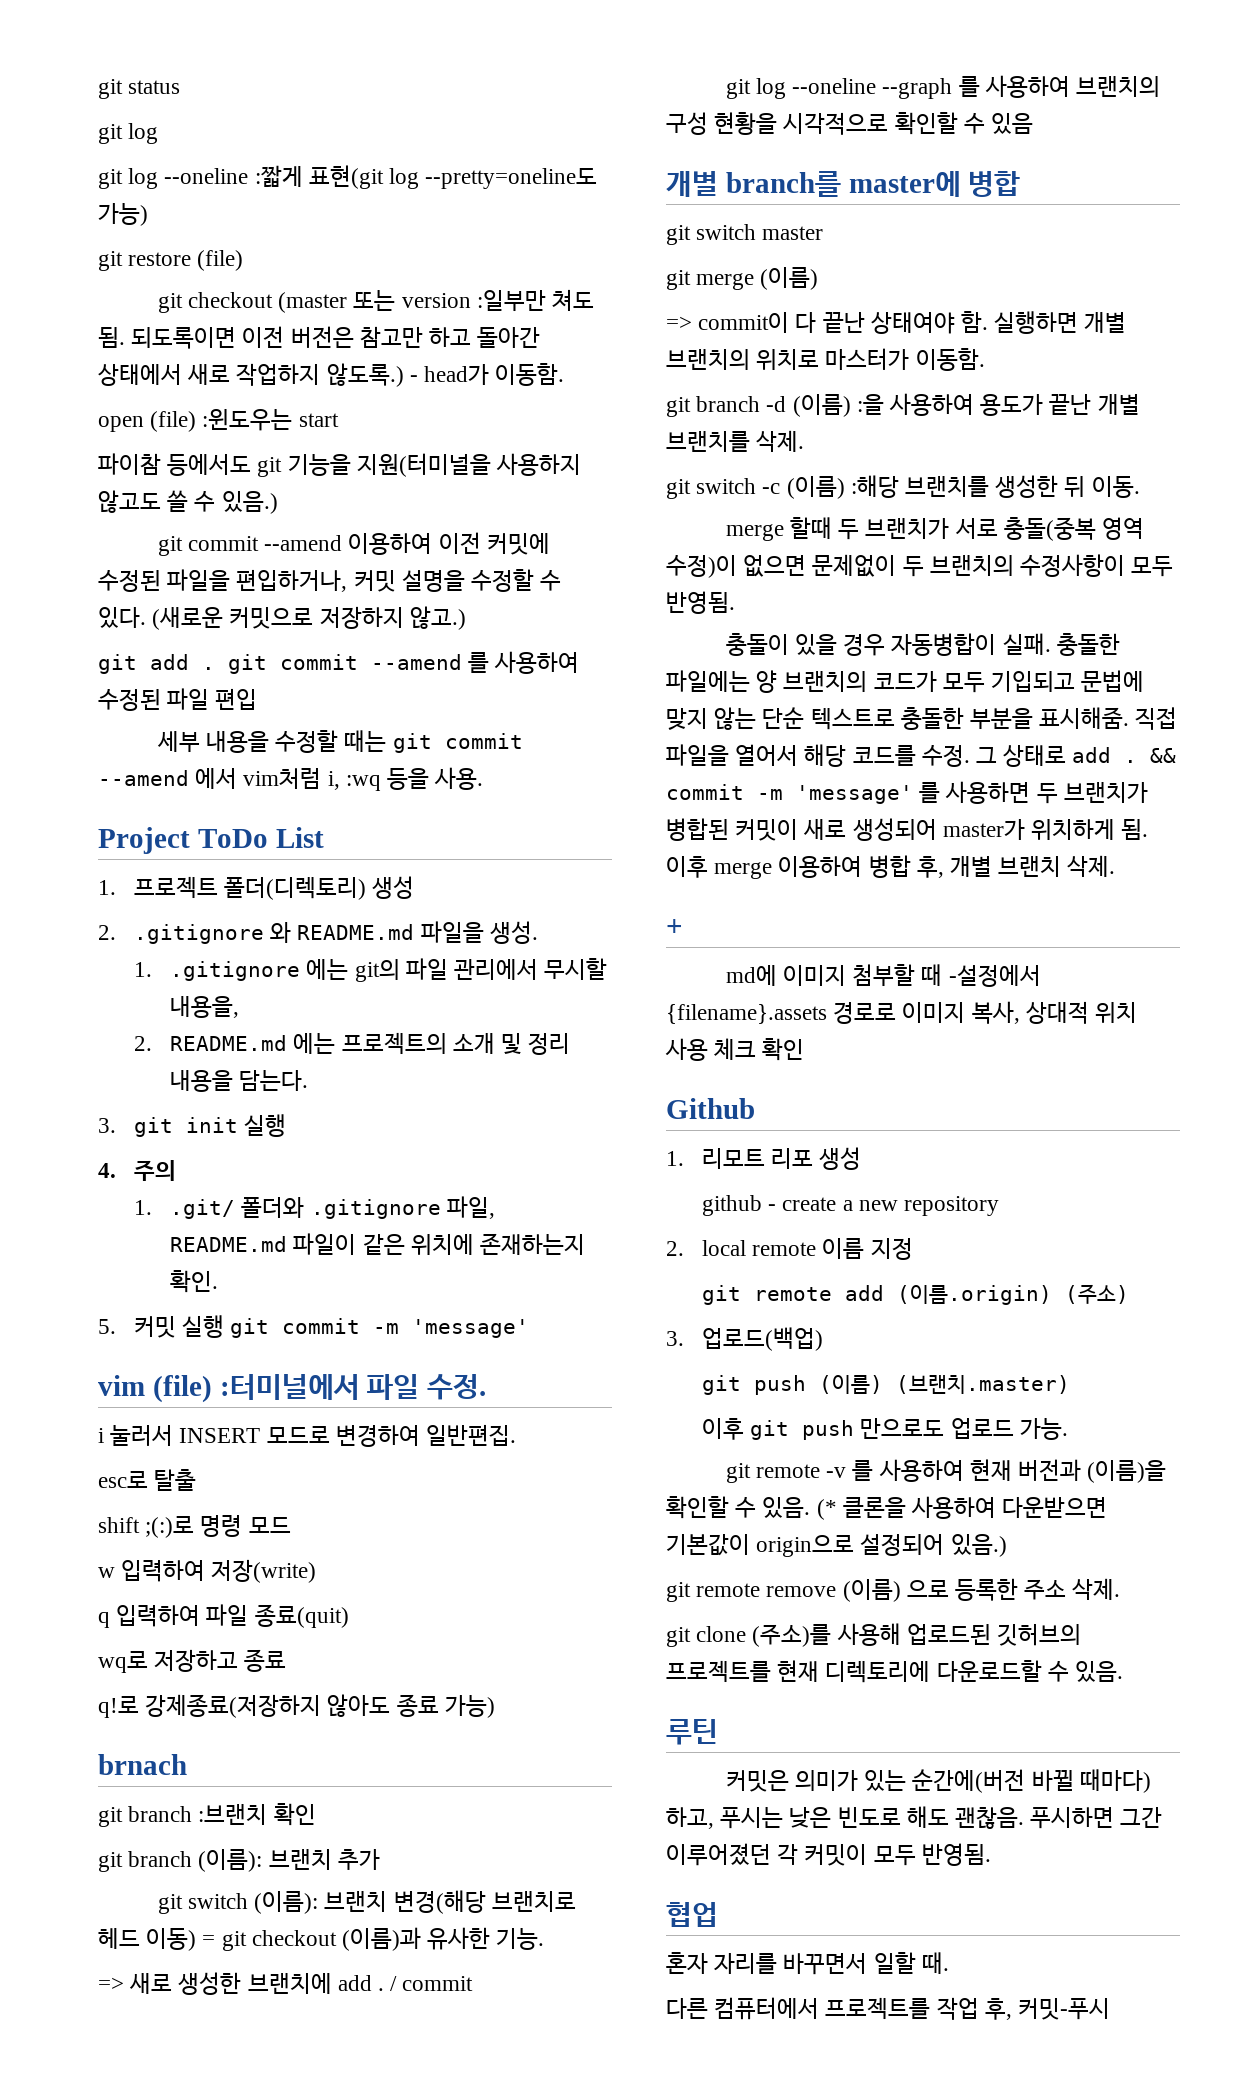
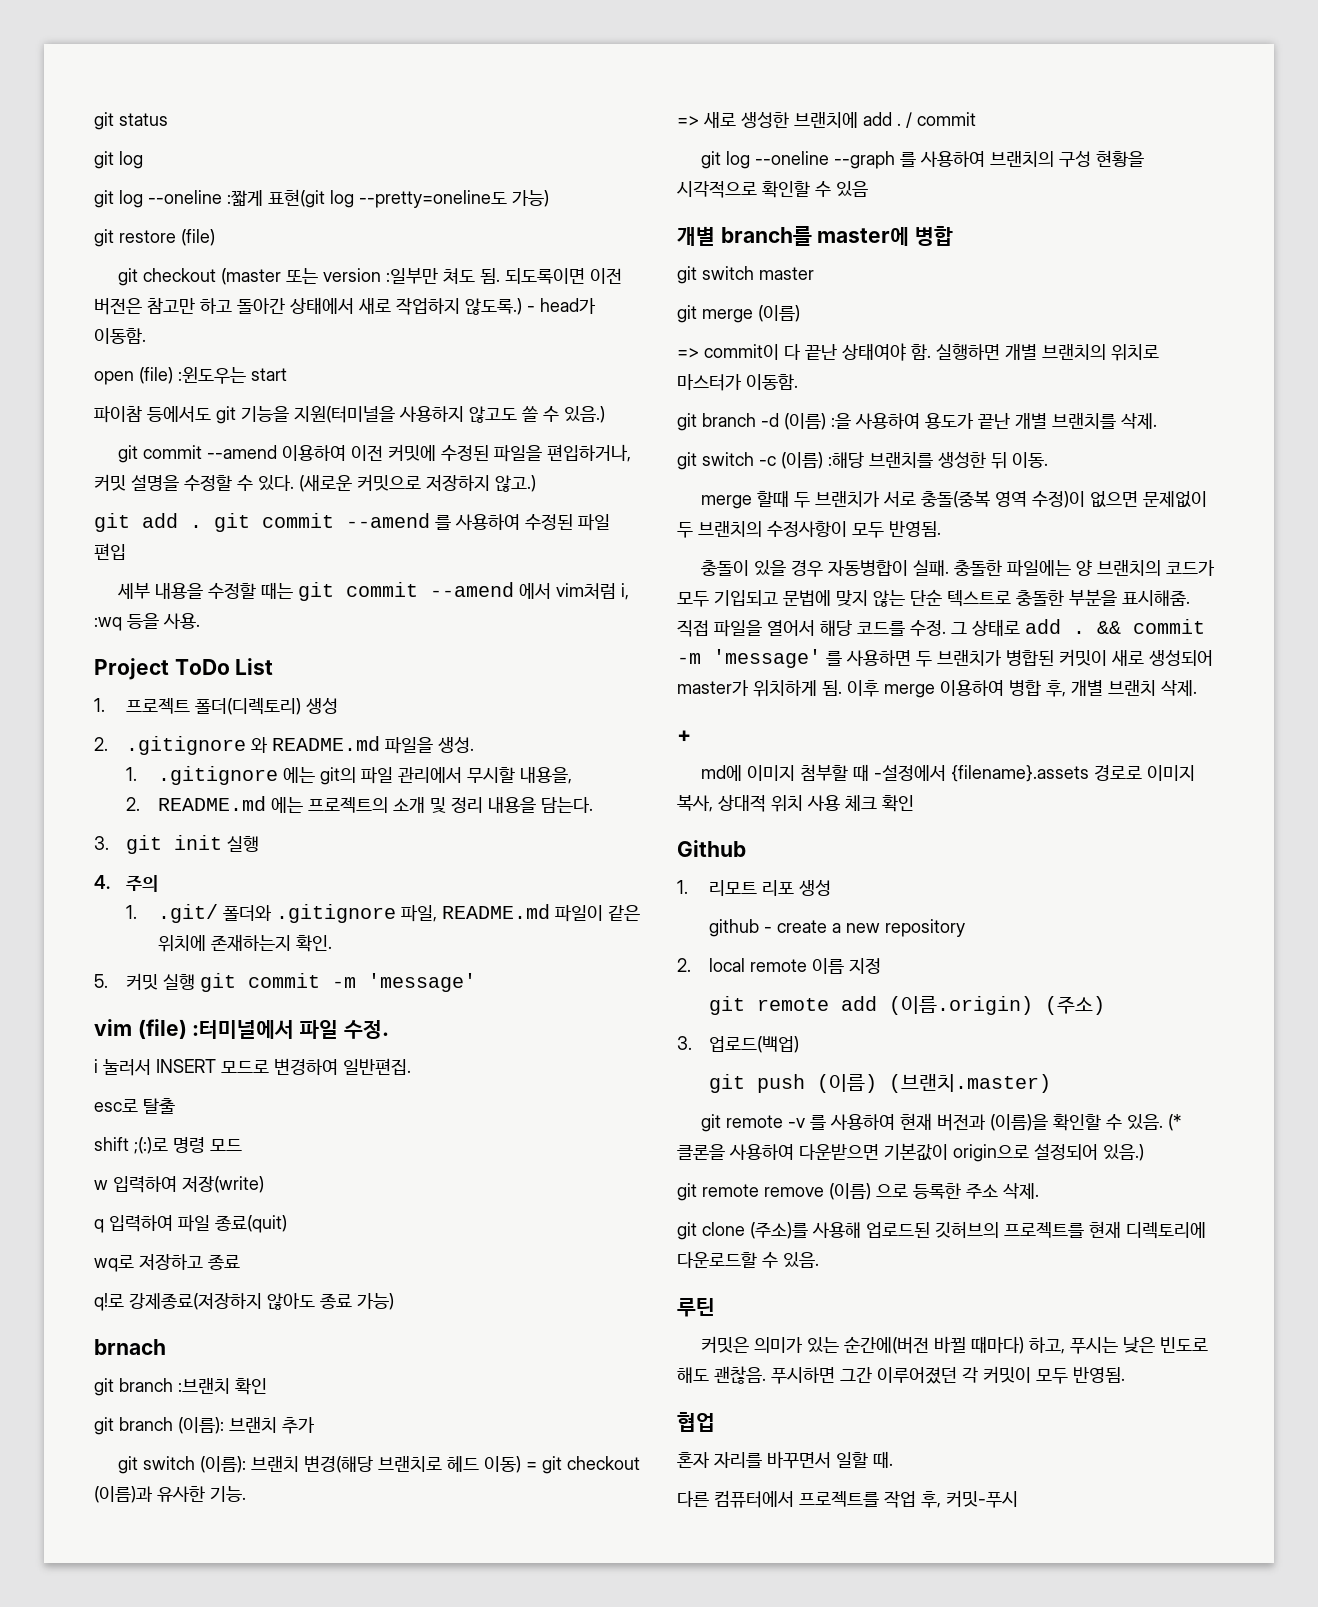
- 이후 git push 만으로도 업로드 가능.

